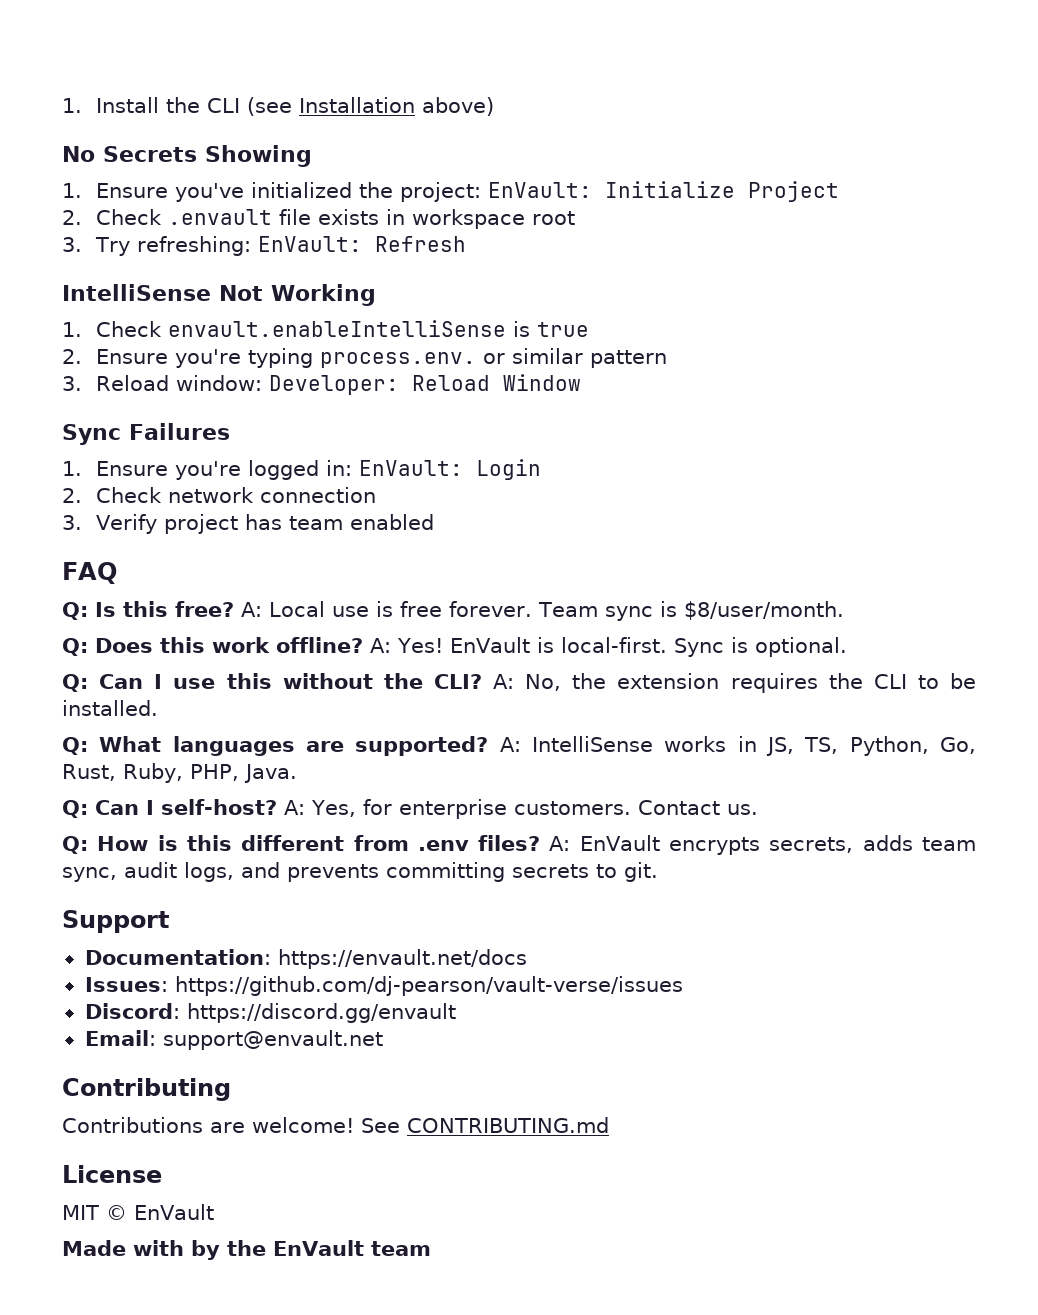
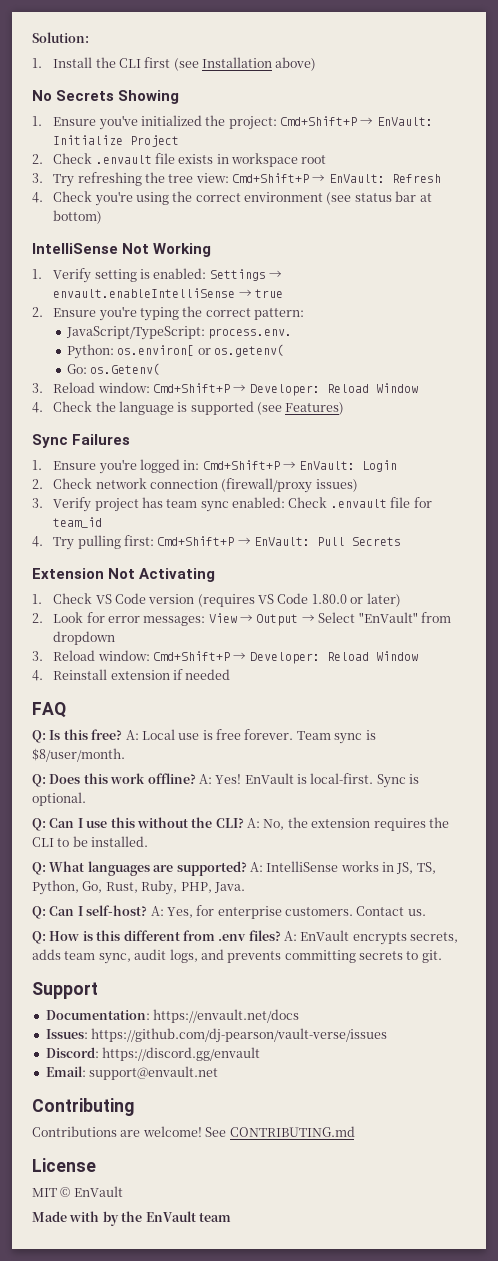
+ Solution:
- 1. Install the CLI (see Installation above)
+ 1. Install the CLI first (see Installation above)
- 1. Ensure you've initialized the project: EnVault: Initialize Project
+ 1. Ensure you've initialized the project: Cmd+Shift+P → EnVault: Initialize Project
- 3. Try refreshing: EnVault: Refresh
+ 3. Try refreshing the tree view: Cmd+Shift+P → EnVault: Refresh
+ 4. Check you're using the correct environment (see status bar at bottom)
  IntelliSense Not Working
- 1. Check envault.enableIntelliSense is true
+ 1. Verify setting is enabled: Settings → envault.enableIntelliSense → true
- 2. Ensure you're typing process.env. or similar pattern
- 3. Reload window: Developer: Reload Window
+ 2. Ensure you're typing the correct pattern:
+ JavaScript/TypeScript: process.env.
+ Python: os.environ[ or os.getenv(
+ Go: os.Getenv(
+ 3. Reload window: Cmd+Shift+P → Developer: Reload Window
+ 4. Check the language is supported (see Features)
- 1. Ensure you're logged in: EnVault: Login
+ 1. Ensure you're logged in: Cmd+Shift+P → EnVault: Login
- 2. Check network connection
+ 2. Check network connection (firewall/proxy issues)
- 3. Verify project has team enabled
+ 3. Verify project has team sync enabled: Check .envault file for team_id
+ 4. Try pulling first: Cmd+Shift+P → EnVault: Pull Secrets
+ Extension Not Activating
+ 1. Check VS Code version (requires VS Code 1.80.0 or later)
+ 2. Look for error messages: View → Output → Select "EnVault" from dropdown
+ 3. Reload window: Cmd+Shift+P → Developer: Reload Window
+ 4. Reinstall extension if needed

